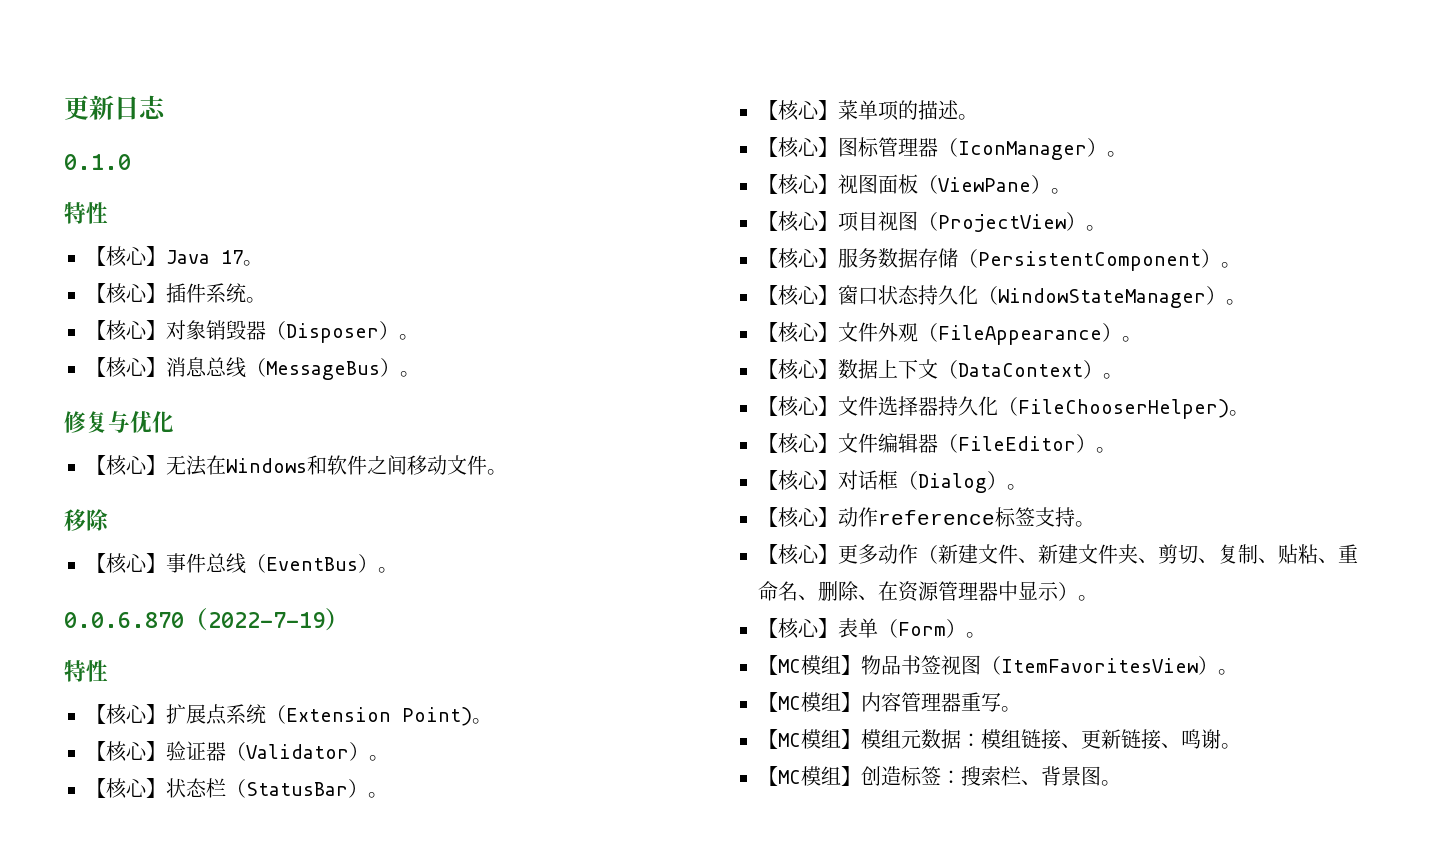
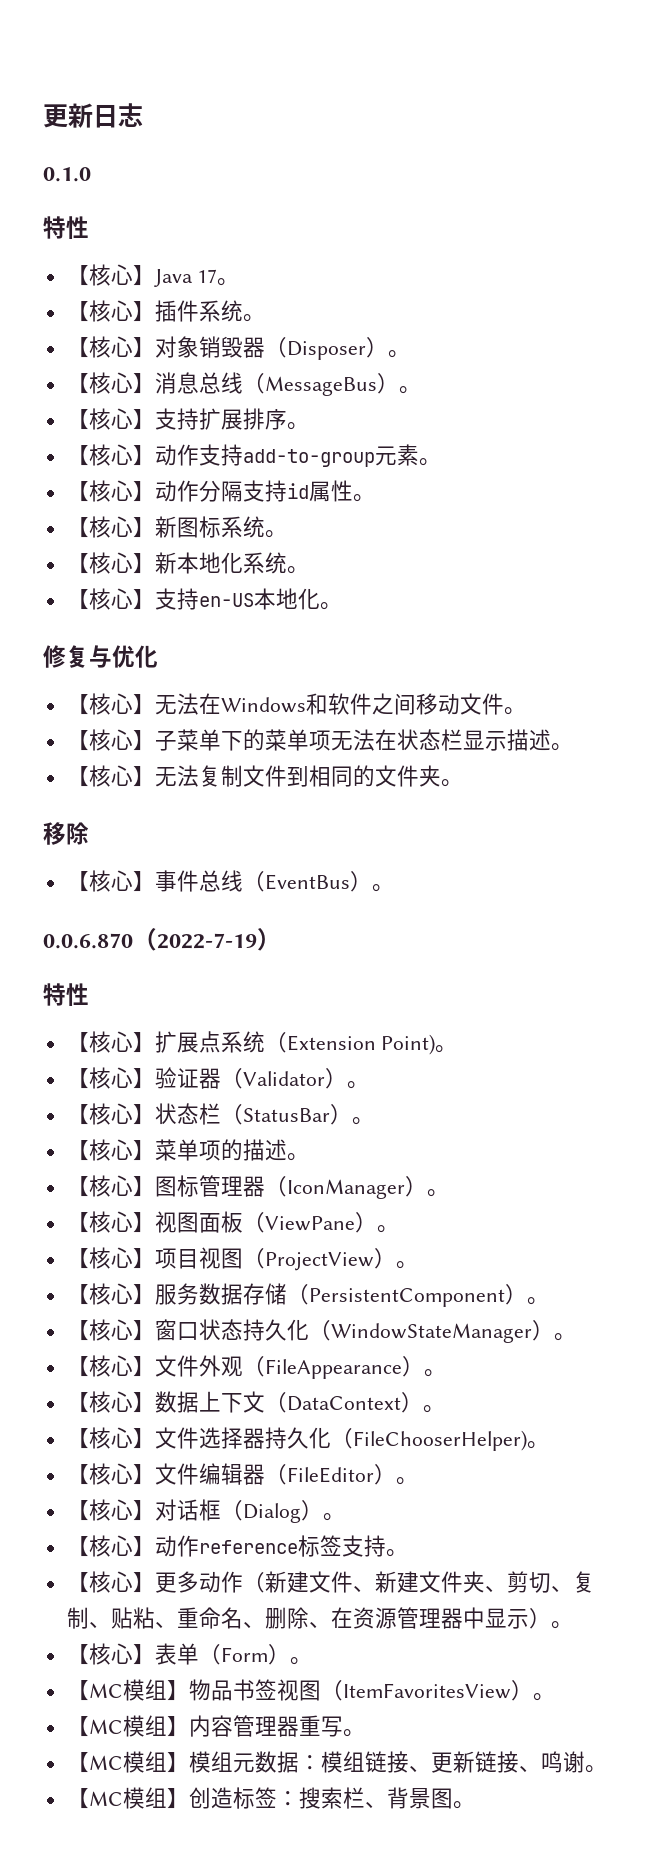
+ 【核心】支持扩展排序。
+ 【核心】动作支持add-to-group元素。
+ 【核心】动作分隔支持id属性。
+ 【核心】新图标系统。
+ 【核心】新本地化系统。
+ 【核心】支持en-US本地化。
+ 【核心】子菜单下的菜单项无法在状态栏显示描述。
+ 【核心】无法复制文件到相同的文件夹。

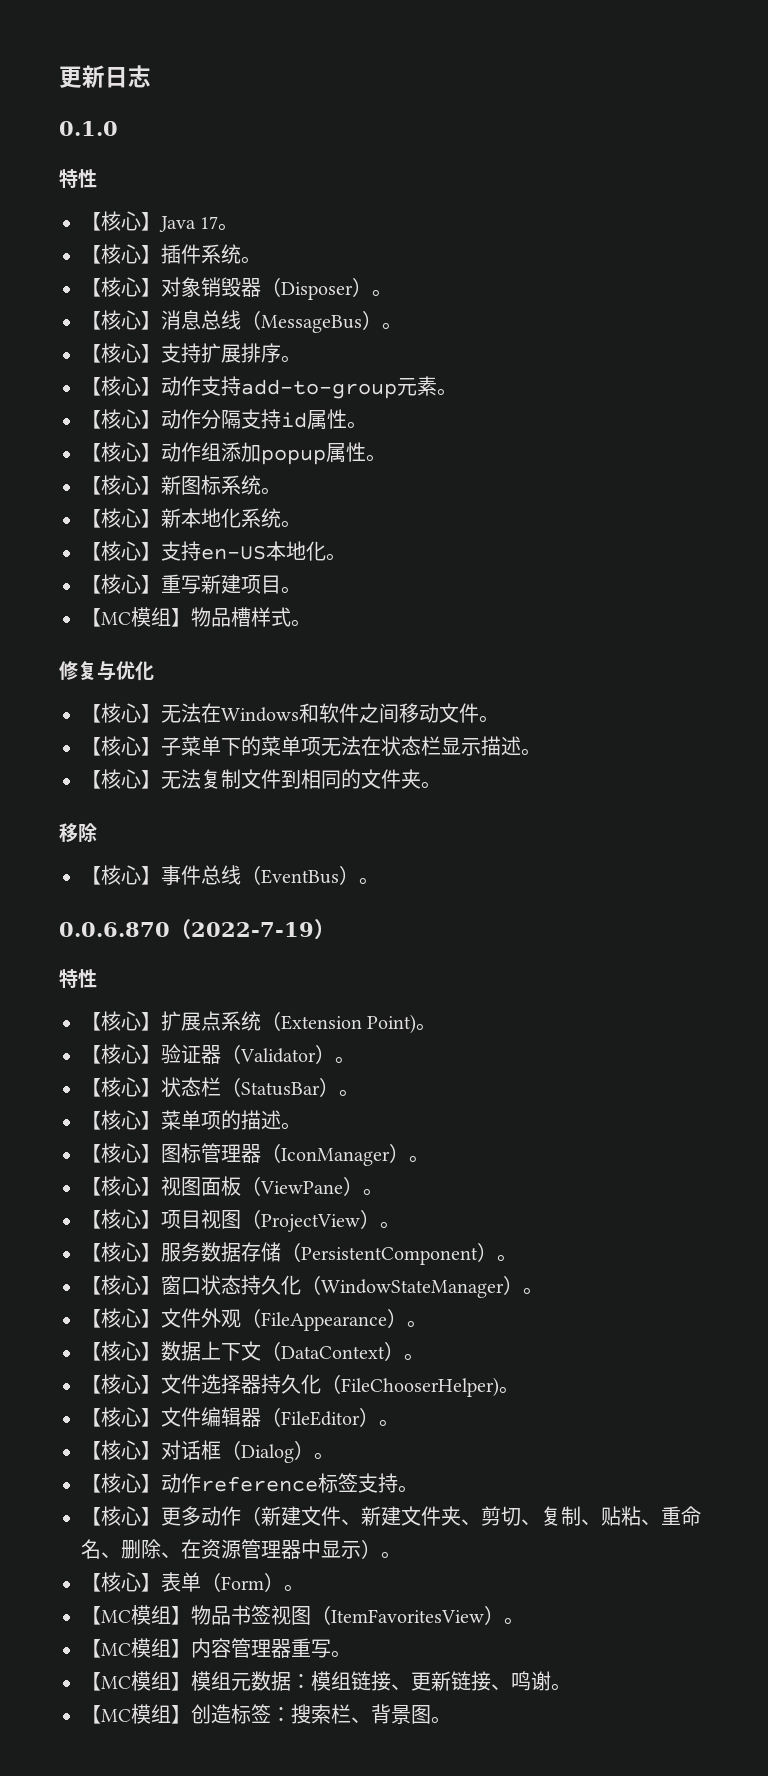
+ 【核心】动作组添加popup属性。
+ 【核心】重写新建项目。
+ 【MC模组】物品槽样式。

